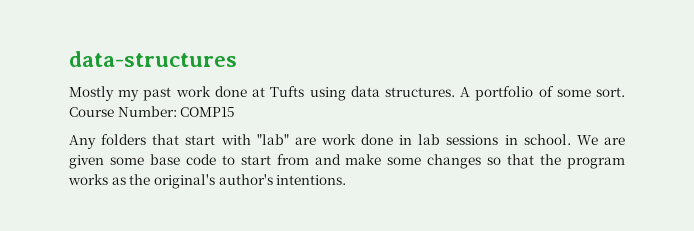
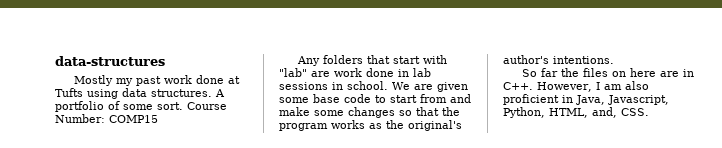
+ So far the files on here are in C++. However, I am also proficient in Java, Javascript, Python, HTML, and, CSS.

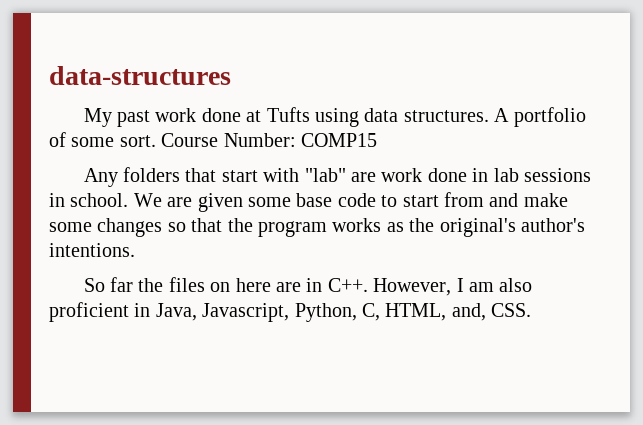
- Mostly my past work done at Tufts using data structures.
+ My past work done at Tufts using data structures.
- So far the files on here are in C++. However, I am also proficient in Java, Javascript, Python, HTML, and, CSS.
+ So far the files on here are in C++. However, I am also proficient in Java, Javascript, Python, C, HTML, and, CSS.

